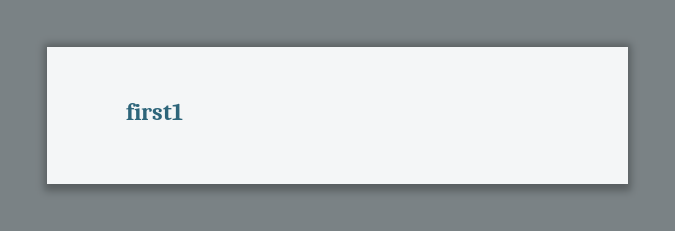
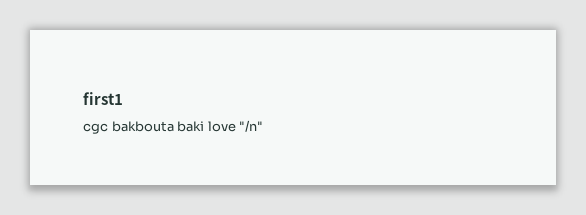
+ cgc bakbouta baki love "/n"

